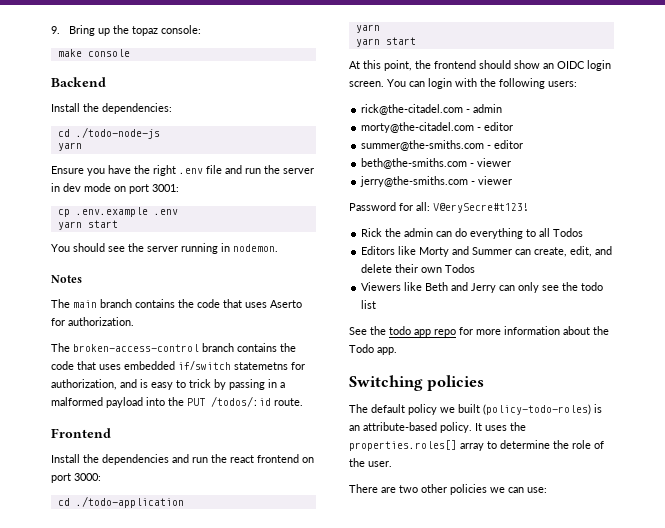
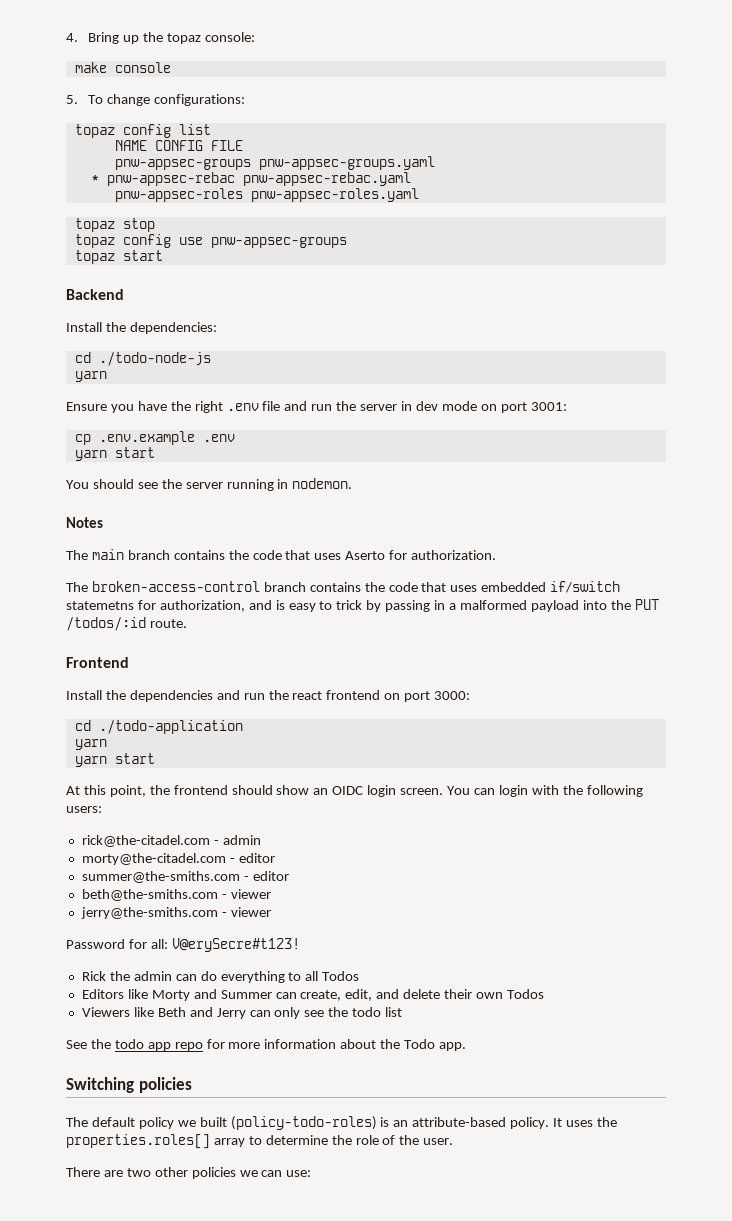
- 9. Bring up the topaz console:
+ 4. Bring up the topaz console:
+ 5. To change configurations:
+ topaz config list
+ NAME CONFIG FILE
+ pnw-appsec-groups pnw-appsec-groups.yaml
+ * pnw-appsec-rebac pnw-appsec-rebac.yaml
+ pnw-appsec-roles pnw-appsec-roles.yaml
+ topaz stop
+ topaz config use pnw-appsec-groups
+ topaz start

